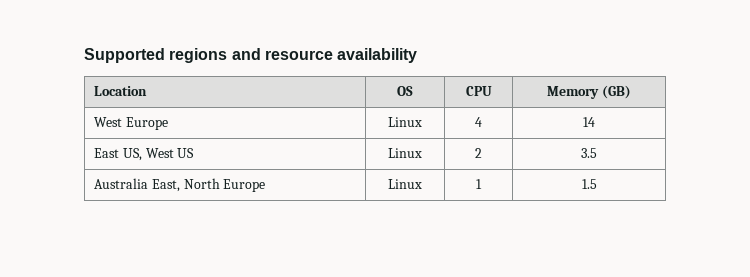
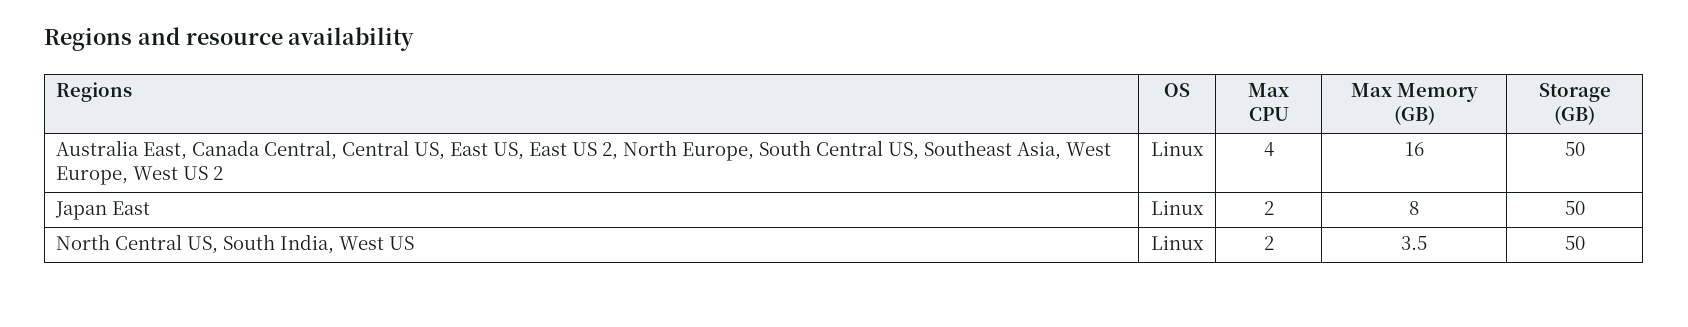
- Supported regions and resource availability
+ Regions and resource availability
- Location | OS | CPU | Memory (GB)
- West Europe | Linux | 4 | 14
- East US, West US | Linux | 2 | 3.5
- Australia East, North Europe | Linux | 1 | 1.5
+ Regions | OS | Max CPU | Max Memory (GB) | Storage (GB)
+ Australia East, Canada Central, Central US, East US, East US 2, North Europe, South Central US, Southeast Asia, West Europe, West US 2 | Linux | 4 | 16 | 50
+ Japan East | Linux | 2 | 8 | 50
+ North Central US, South India, West US | Linux | 2 | 3.5 | 50

